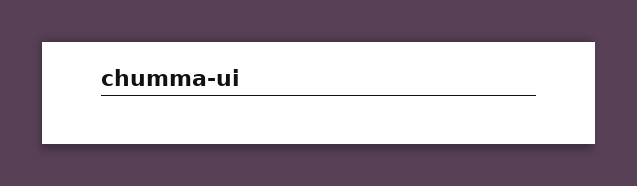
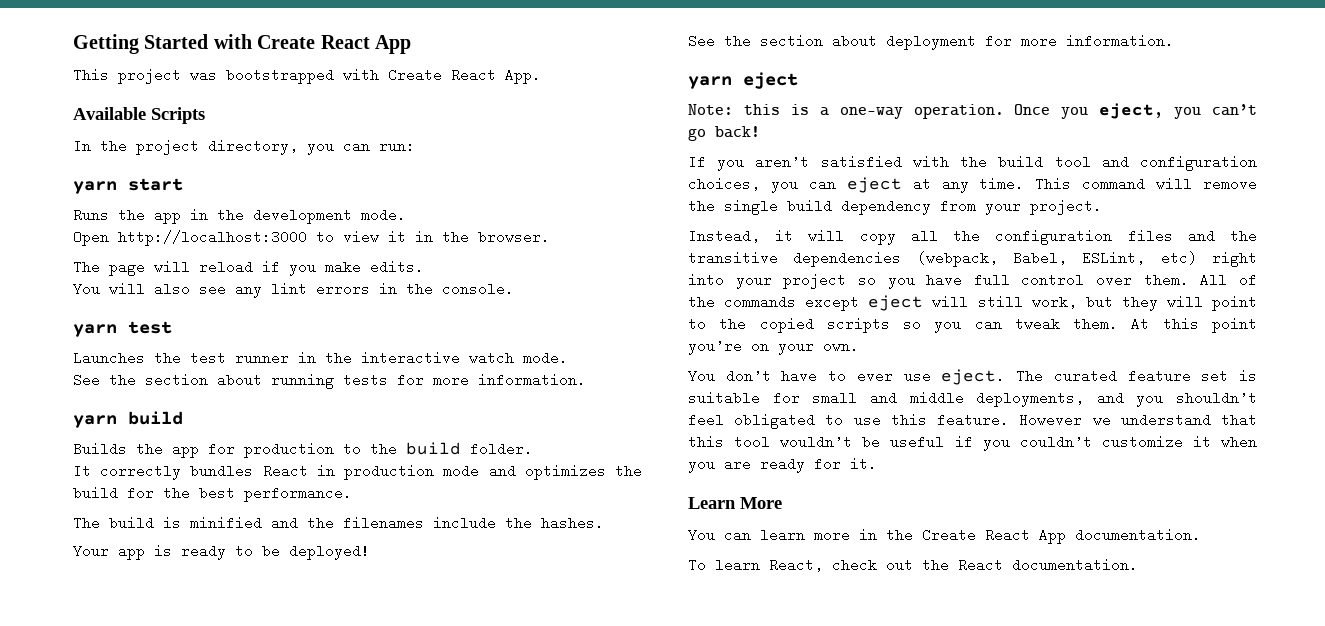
- chumma-ui
+ Getting Started with Create React App
+ This project was bootstrapped with Create React App.
+ Available Scripts
+ In the project directory, you can run:
+ yarn start
+ Runs the app in the development mode.
+ Open http://localhost:3000 to view it in the browser.
+ The page will reload if you make edits.
+ You will also see any lint errors in the console.
+ yarn test
+ Launches the test runner in the interactive watch mode.
+ See the section about running tests for more information.
+ yarn build
+ Builds the app for production to the build folder.
+ It correctly bundles React in production mode and optimizes the build for the best performance.
+ The build is minified and the filenames include the hashes.
+ Your app is ready to be deployed!
+ See the section about deployment for more information.
+ yarn eject
+ Note: this is a one-way operation. Once you eject, you can’t go back!
+ If you aren’t satisfied with the build tool and configuration choices, you can eject at any time. This command will remove the single build dependency from your project.
+ Instead, it will copy all the configuration files and the transitive dependencies (webpack, Babel, ESLint, etc) right into your project so you have full control over them. All of the commands except eject will still work, but they will point to the copied scripts so you can tweak them. At this point you’re on your own.
+ You don’t have to ever use eject. The curated feature set is suitable for small and middle deployments, and you shouldn’t feel obligated to use this feature. However we understand that this tool wouldn’t be useful if you couldn’t customize it when you are ready for it.
+ Learn More
+ You can learn more in the Create React App documentation.
+ To learn React, check out the React documentation.

